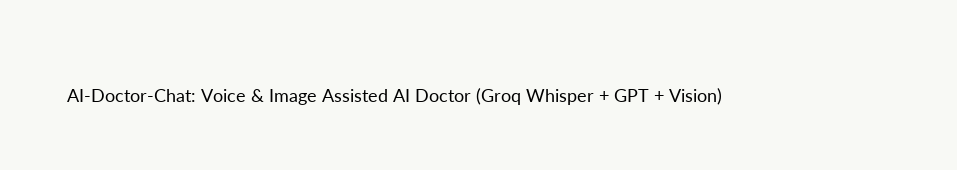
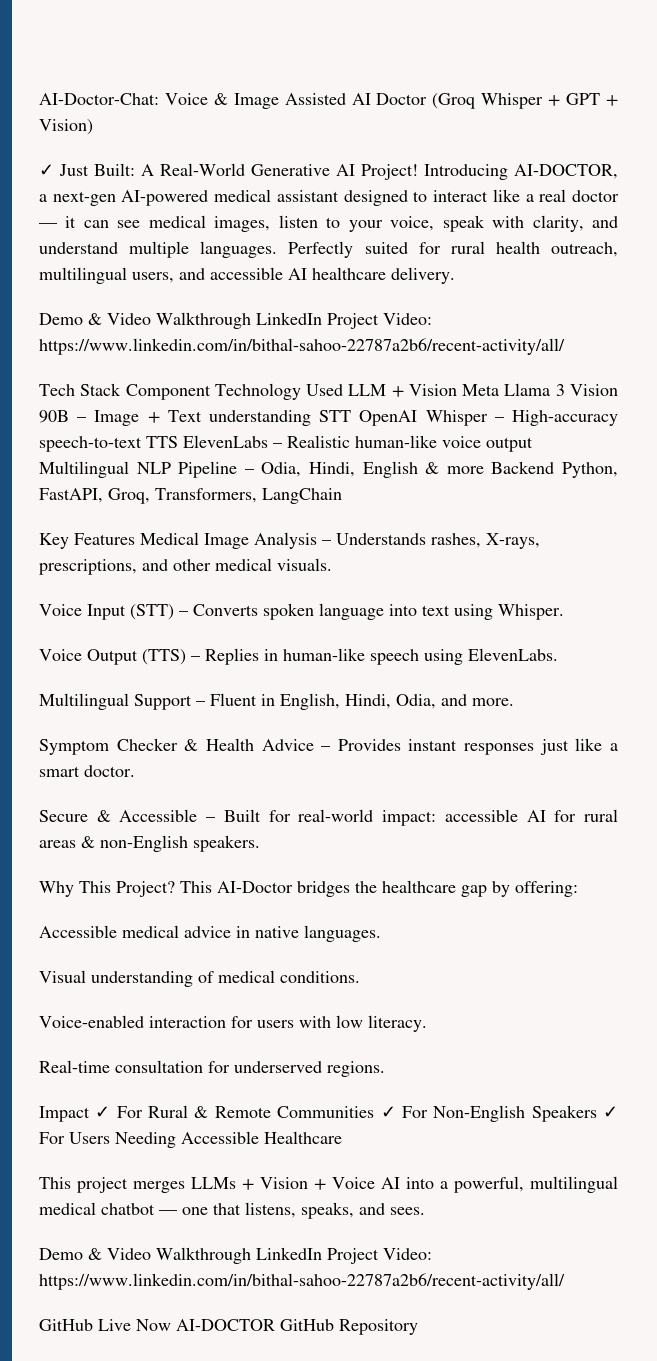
+ ✓ Just Built: A Real-World Generative AI Project! Introducing AI-DOCTOR, a next-gen AI-powered medical assistant designed to interact like a real doctor — it can see medical images, listen to your voice, speak with clarity, and understand multiple languages. Perfectly suited for rural health outreach, multilingual users, and accessible AI healthcare delivery.
+ Demo & Video Walkthrough LinkedIn Project Video: https://www.linkedin.com/in/bithal-sahoo-22787a2b6/recent-activity/all/
+ Tech Stack Component Technology Used LLM + Vision Meta Llama 3 Vision 90B – Image + Text understanding STT OpenAI Whisper – High-accuracy speech-to-text TTS ElevenLabs – Realistic human-like voice output Multilingual NLP Pipeline – Odia, Hindi, English & more Backend Python, FastAPI, Groq, Transformers, LangChain
+ Key Features Medical Image Analysis – Understands rashes, X-rays, prescriptions, and other medical visuals.
+ Voice Input (STT) – Converts spoken language into text using Whisper.
+ Voice Output (TTS) – Replies in human-like speech using ElevenLabs.
+ Multilingual Support – Fluent in English, Hindi, Odia, and more.
+ Symptom Checker & Health Advice – Provides instant responses just like a smart doctor.
+ Secure & Accessible – Built for real-world impact: accessible AI for rural areas & non-English speakers.
+ Why This Project? This AI-Doctor bridges the healthcare gap by offering:
+ Accessible medical advice in native languages.
+ Visual understanding of medical conditions.
+ Voice-enabled interaction for users with low literacy.
+ Real-time consultation for underserved regions.
+ Impact ✓ For Rural & Remote Communities ✓ For Non-English Speakers ✓ For Users Needing Accessible Healthcare
+ This project merges LLMs + Vision + Voice AI into a powerful, multilingual medical chatbot — one that listens, speaks, and sees.
+ Demo & Video Walkthrough LinkedIn Project Video: https://www.linkedin.com/in/bithal-sahoo-22787a2b6/recent-activity/all/
+ GitHub Live Now AI-DOCTOR GitHub Repository

